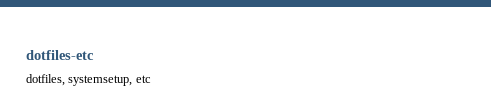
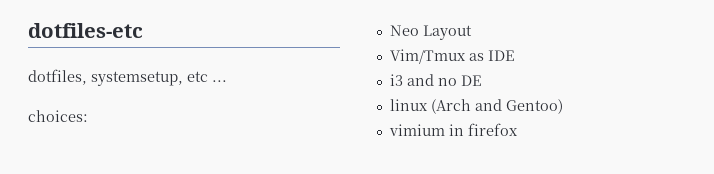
- dotfiles, systemsetup, etc
+ dotfiles, systemsetup, etc ...
+ choices:
+ Neo Layout
+ Vim/Tmux as IDE
+ i3 and no DE
+ linux (Arch and Gentoo)
+ vimium in firefox

